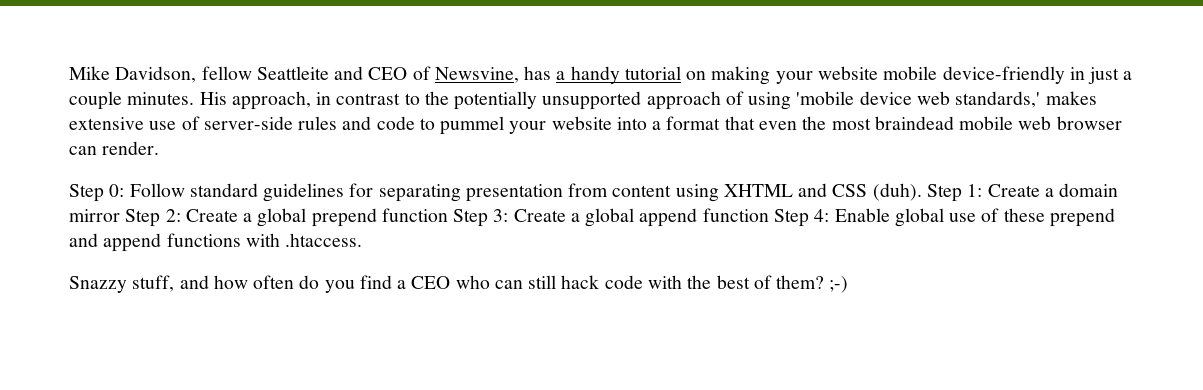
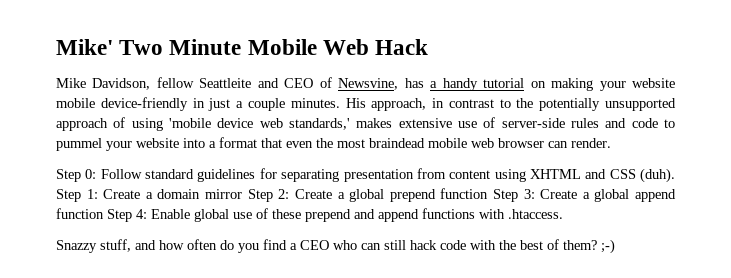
+ Mike' Two Minute Mobile Web Hack

